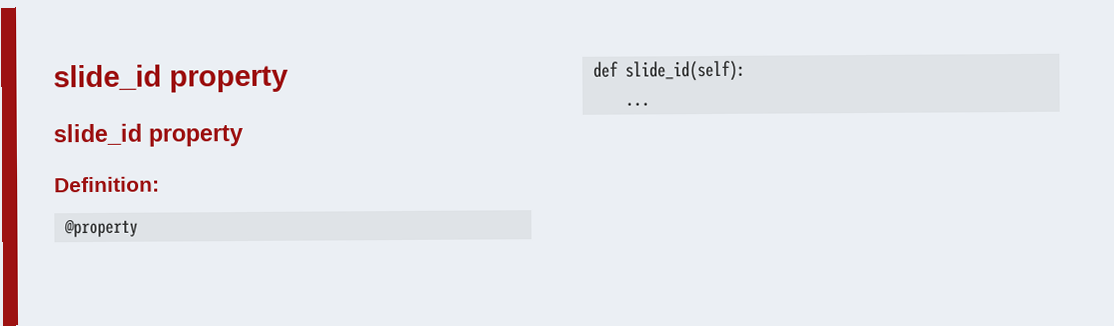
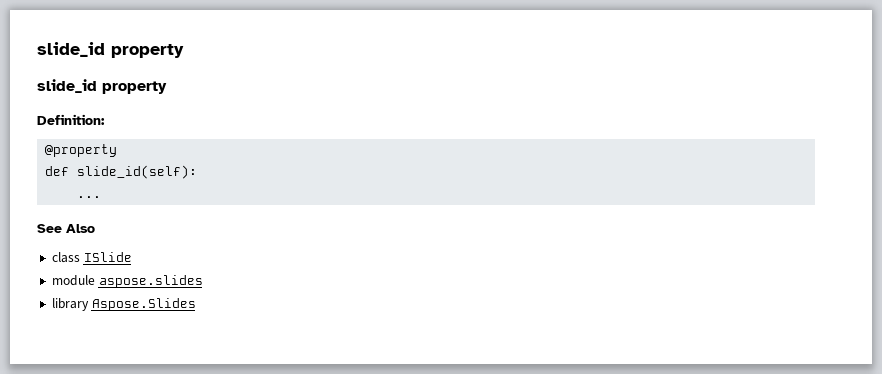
+ See Also
+ class ISlide
+ module aspose.slides
+ library Aspose.Slides

